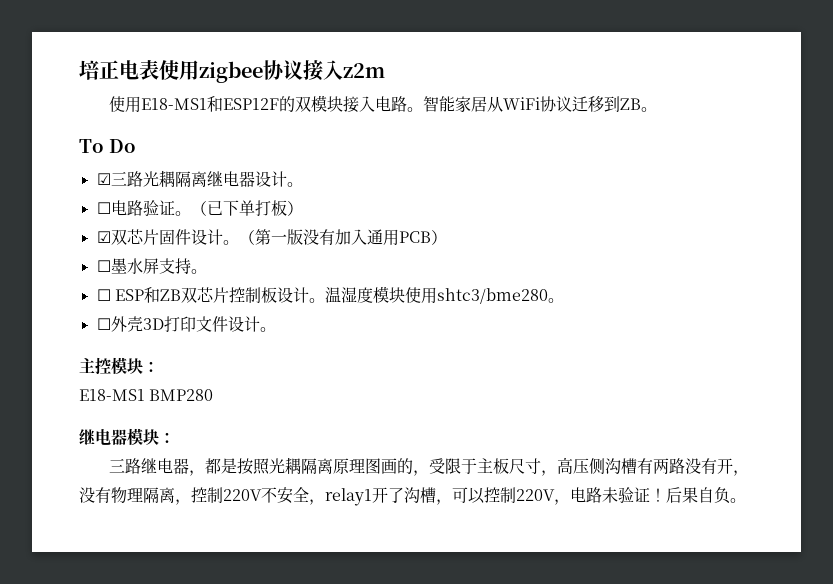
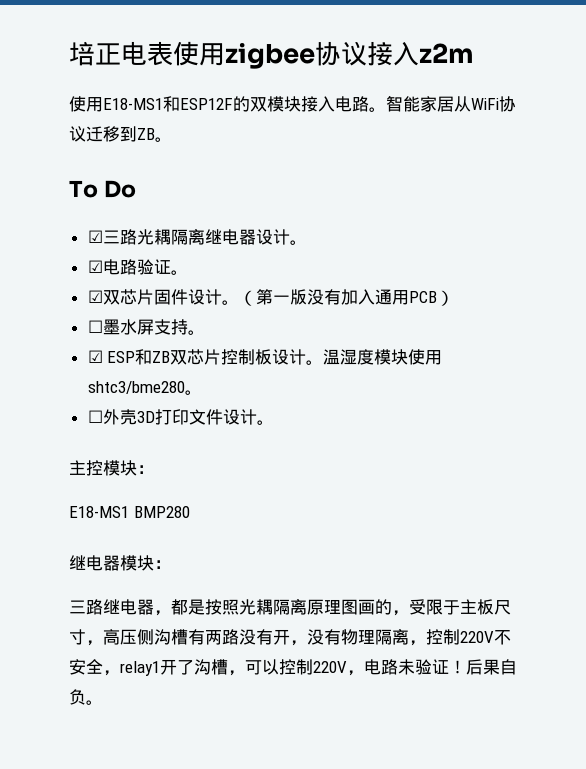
- ☐电路验证。（已下单打板）
+ ☑电路验证。
- ☐ ESP和ZB双芯片控制板设计。
+ ☑ ESP和ZB双芯片控制板设计。

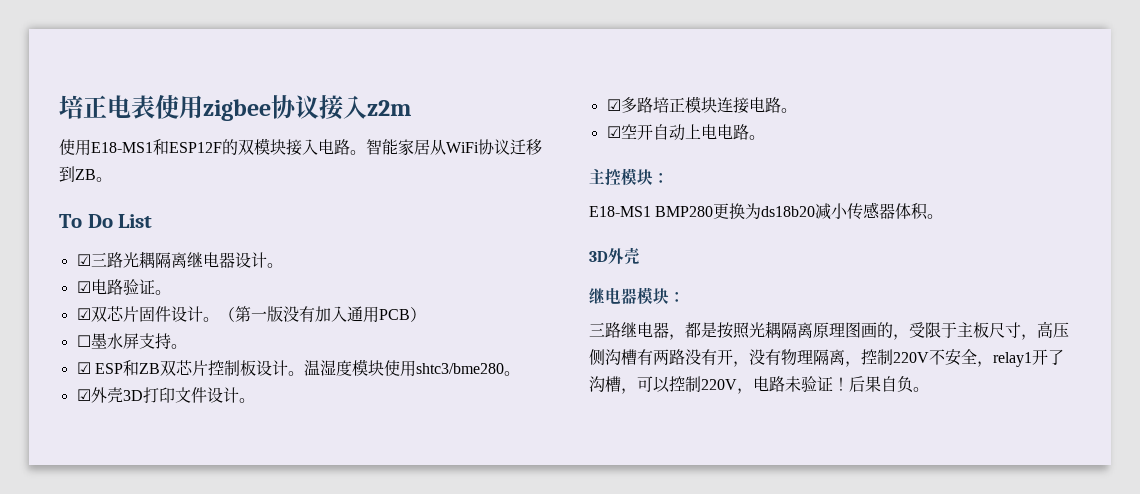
- To Do
+ To Do List
- ☐外壳3D打印文件设计。
+ ☑外壳3D打印文件设计。
+ ☑多路培正模块连接电路。
+ ☑空开自动上电电路。
- E18-MS1 BMP280
+ E18-MS1 BMP280更换为ds18b20减小传感器体积。
+ 3D外壳

